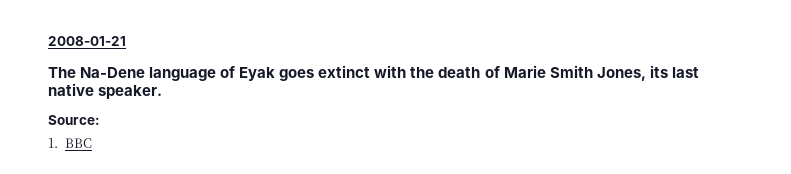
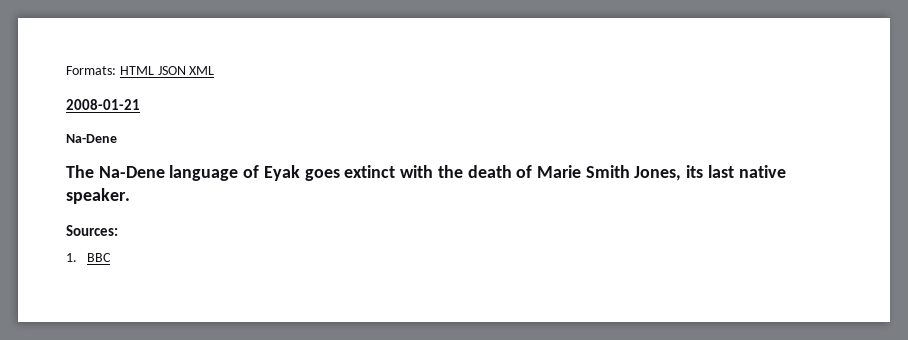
+ Formats: HTML JSON XML
  2008-01-21
+ Na-Dene
- Source:
+ Sources:

